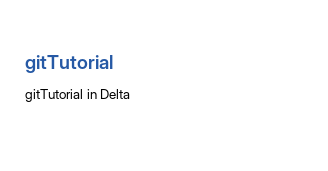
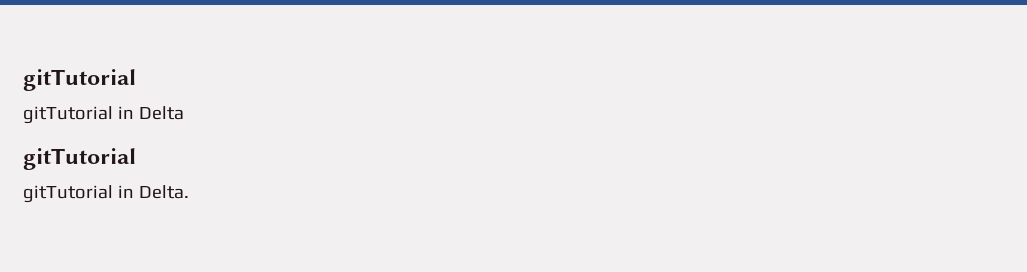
  gitTutorial in Delta
+ gitTutorial
+ gitTutorial in Delta.

